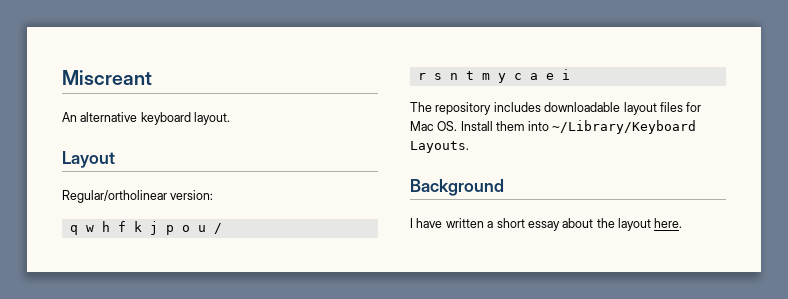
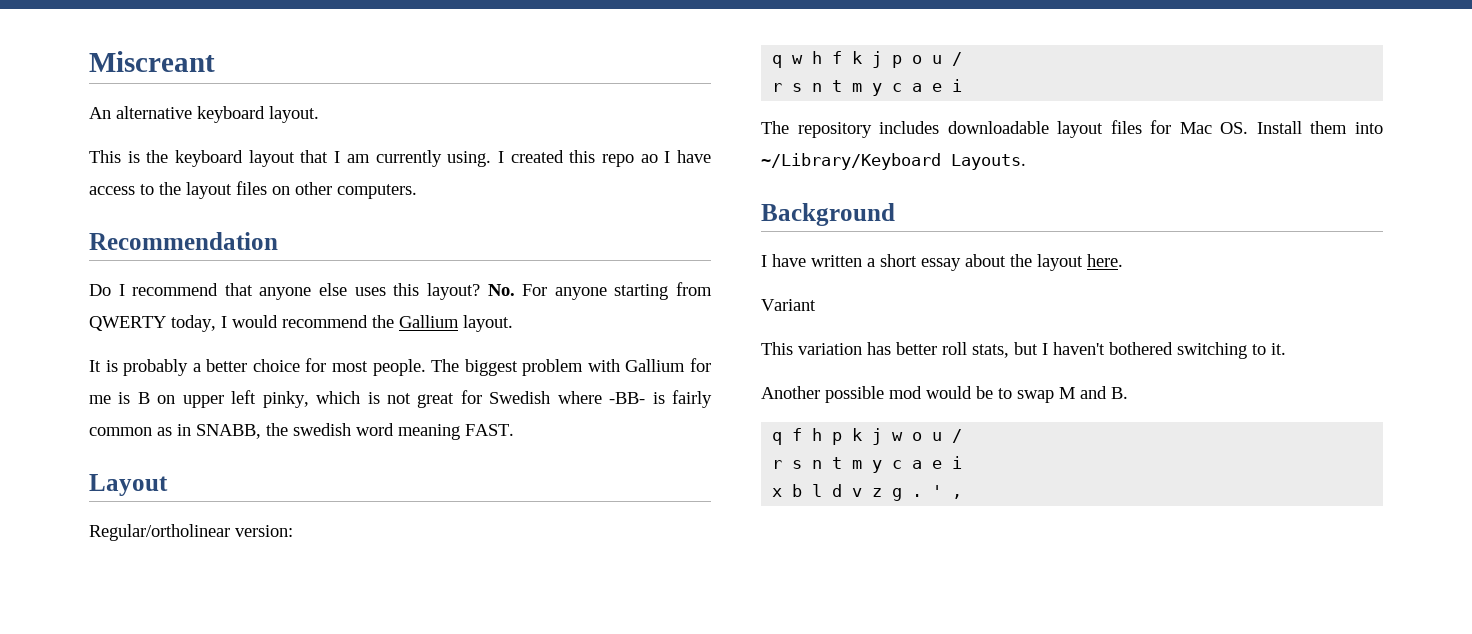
+ This is the keyboard layout that I am currently using. I created this repo ao I have access to the layout files on other computers.
+ Recommendation
+ Do I recommend that anyone else uses this layout? No. For anyone starting from QWERTY today, I would recommend the Gallium layout.
+ It is probably a better choice for most people. The biggest problem with Gallium for me is B on upper left pinky, which is not great for Swedish where -BB- is fairly common as in SNABB, the swedish word meaning FAST.
+ Variant
+ This variation has better roll stats, but I haven't bothered switching to it.
+ Another possible mod would be to swap M and B.
+ q f h p k j w o u /
+ r s n t m y c a e i
+ x b l d v z g . ' ,

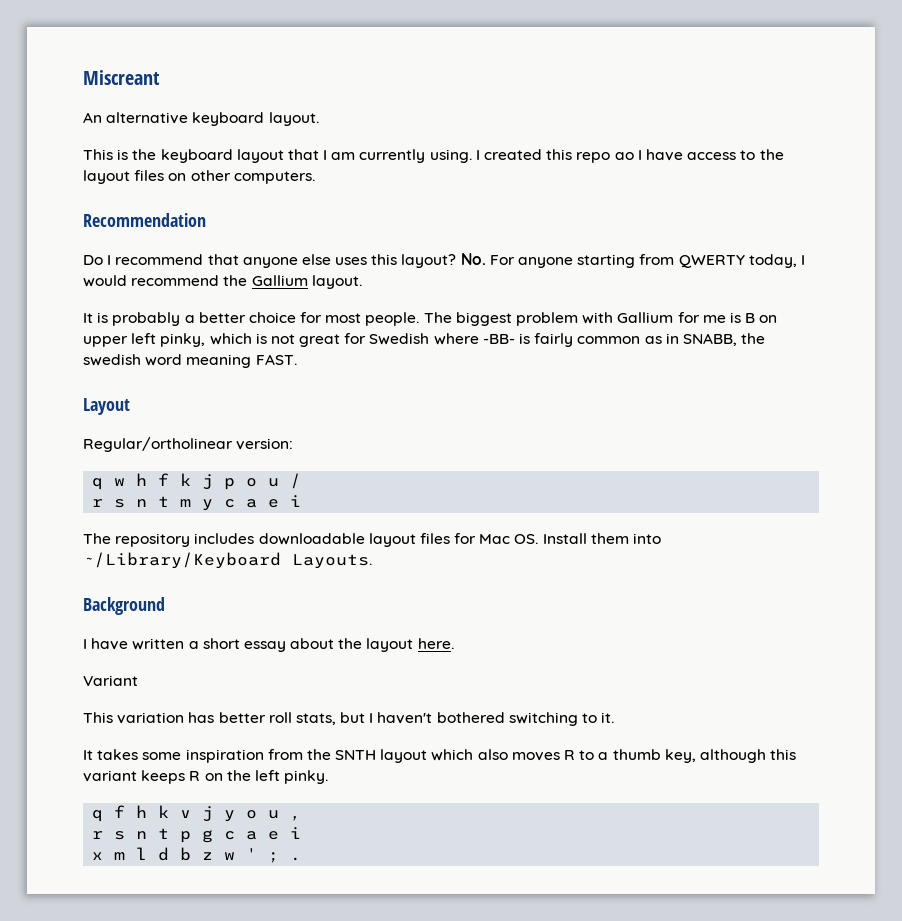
- Another possible mod would be to swap M and B.
+ It takes some inspiration from the SNTH layout which also moves R to a thumb key, although this variant keeps R on the left pinky.
- q f h p k j w o u /
- r s n t m y c a e i
+ q f h k v j y o u ,
+ r s n t p g c a e i
- x b l d v z g . ' ,
+ x m l d b z w ' ; .

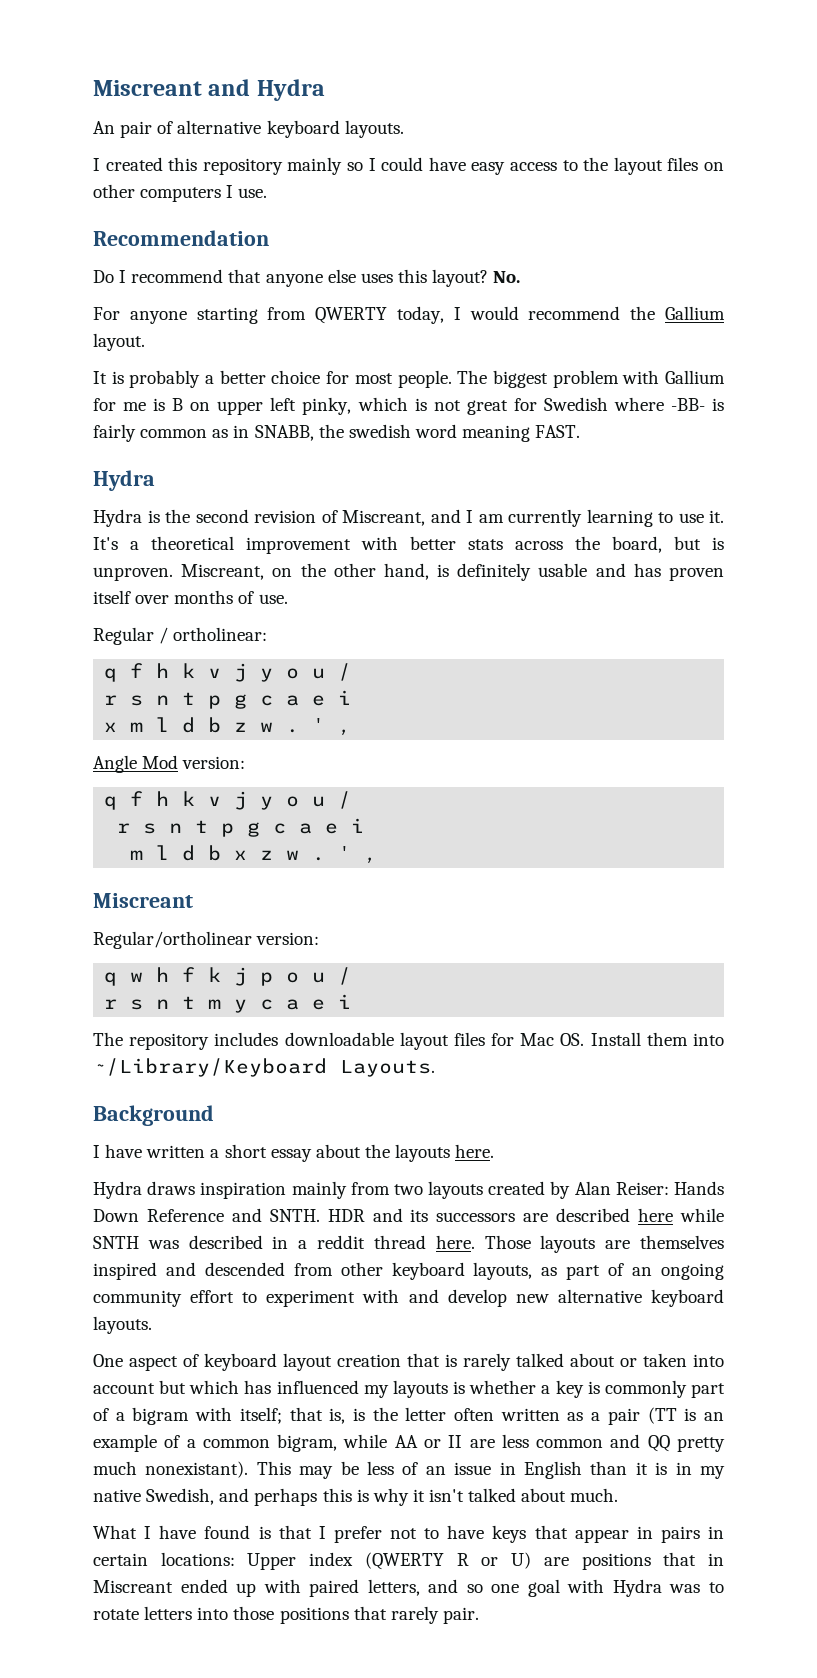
- Miscreant
+ Miscreant and Hydra
- An alternative keyboard layout.
- This is the keyboard layout that I am currently using. I created this repo ao I have access to the layout files on other computers.
+ An pair of alternative keyboard layouts.
+ I created this repository mainly so I could have easy access to the layout files on other computers I use.
- No. For anyone starting from QWERTY today, I would recommend the Gallium layout.
+ No.
+ For anyone starting from QWERTY today, I would recommend the Gallium layout.
  The biggest problem with Gallium for me is B on upper left pinky, which is not great for Swedish where -BB- is fairly common as in SNABB, the swedish word meaning FAST.
- Layout
+ Hydra
+ Hydra is the second revision of Miscreant, and I am currently learning to use it. It's a theoretical improvement with better stats across the board, but is unproven. Miscreant, on the other hand, is definitely usable and has proven itself over months of use.
+ Regular / ortholinear:
+ q f h k v j y o u /
+ r s n t p g c a e i
+ x m l d b z w . ' ,
+ Angle Mod version:
+ q f h k v j y o u /
+ r s n t p g c a e i
+ m l d b x z w . ' ,
+ Miscreant
- I have written a short essay about the layout here.
+ I have written a short essay about the layouts here.
- Variant
- This variation has better roll stats, but I haven't bothered switching to it.
- It takes some inspiration from the SNTH layout which also moves R to a thumb key, although this variant keeps R on the left pinky.
- q f h k v j y o u ,
- r s n t p g c a e i
- x m l d b z w ' ; .
+ Hydra draws inspiration mainly from two layouts created by Alan Reiser: Hands Down Reference and SNTH. HDR and its successors are described here while SNTH was described in a reddit thread here. Those layouts are themselves inspired and descended from other keyboard layouts, as part of an ongoing community effort to experiment with and develop new alternative keyboard layouts.
+ One aspect of keyboard layout creation that is rarely talked about or taken into account but which has influenced my layouts is whether a key is commonly part of a bigram with itself; that is, is the letter often written as a pair (TT is an example of a common bigram, while AA or II are less common and QQ pretty much nonexistant). This may be less of an issue in English than it is in my native Swedish, and perhaps this is why it isn't talked about much.
+ What I have found is that I prefer not to have keys that appear in pairs in certain locations: Upper index (QWERTY R or U) are positions that in Miscreant ended up with paired letters, and so one goal with Hydra was to rotate letters into those positions that rarely pair.

